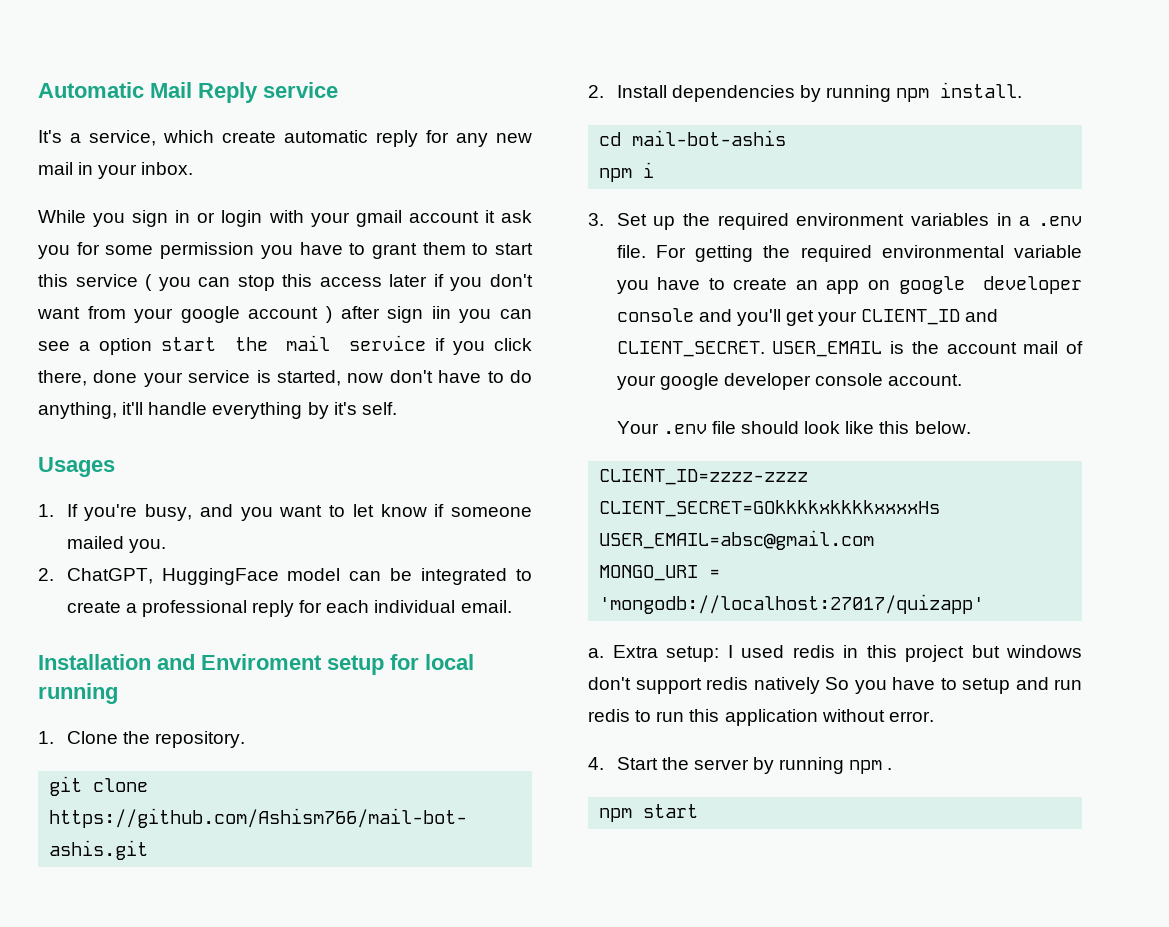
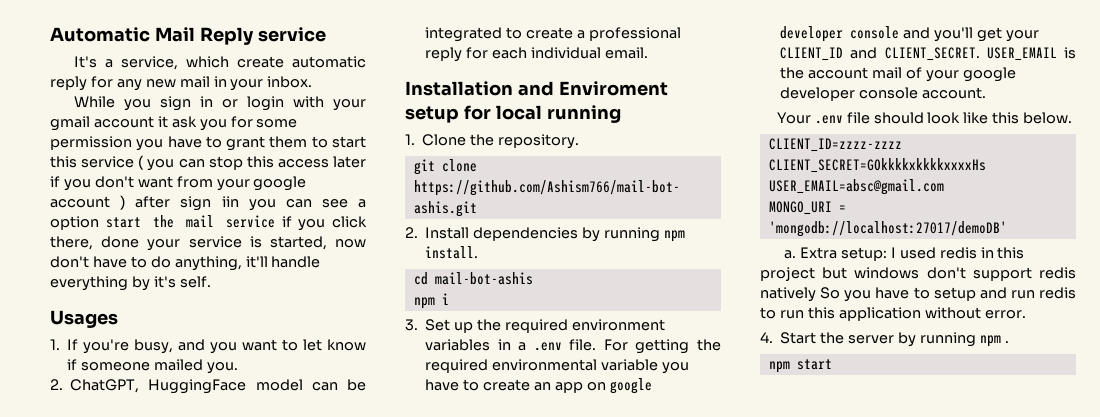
- MONGO_URI = 'mongodb://localhost:27017/quizapp'
+ MONGO_URI = 'mongodb://localhost:27017/demoDB'

